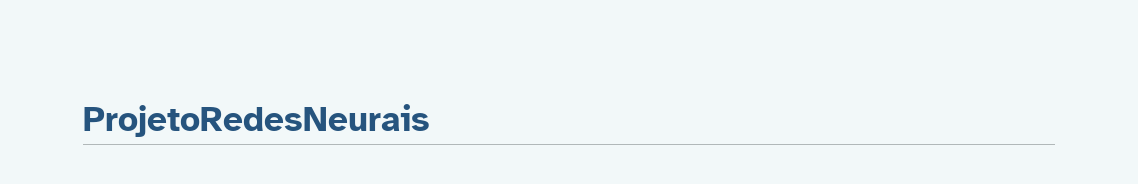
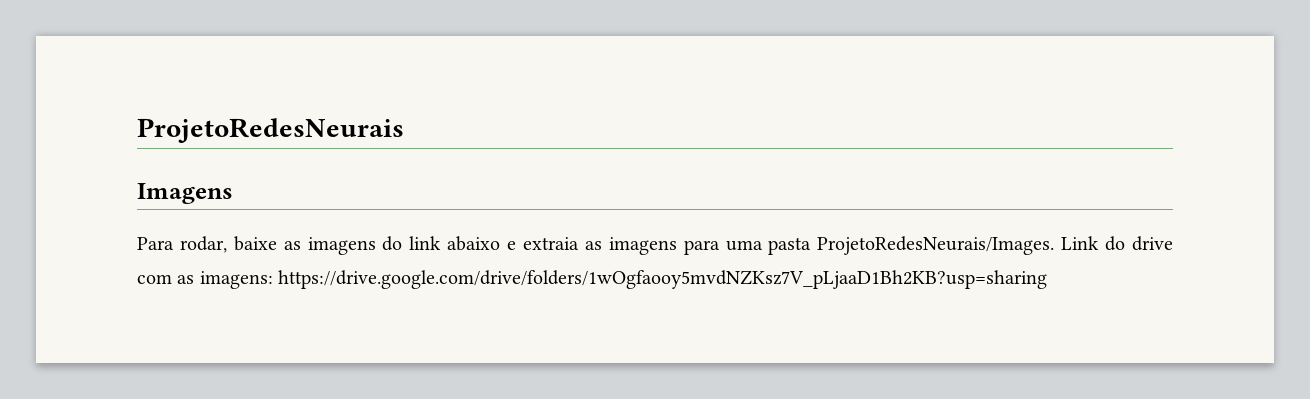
+ Imagens
+ Para rodar, baixe as imagens do link abaixo e extraia as imagens para uma pasta ProjetoRedesNeurais/Images. Link do drive com as imagens: https://drive.google.com/drive/folders/1wOgfaooy5mvdNZKsz7V_pLjaaD1Bh2KB?usp=sharing

